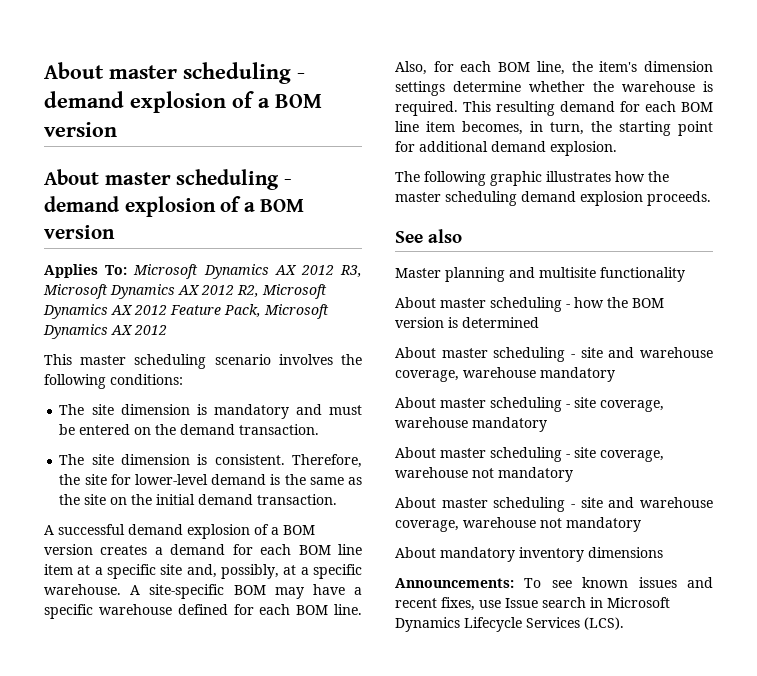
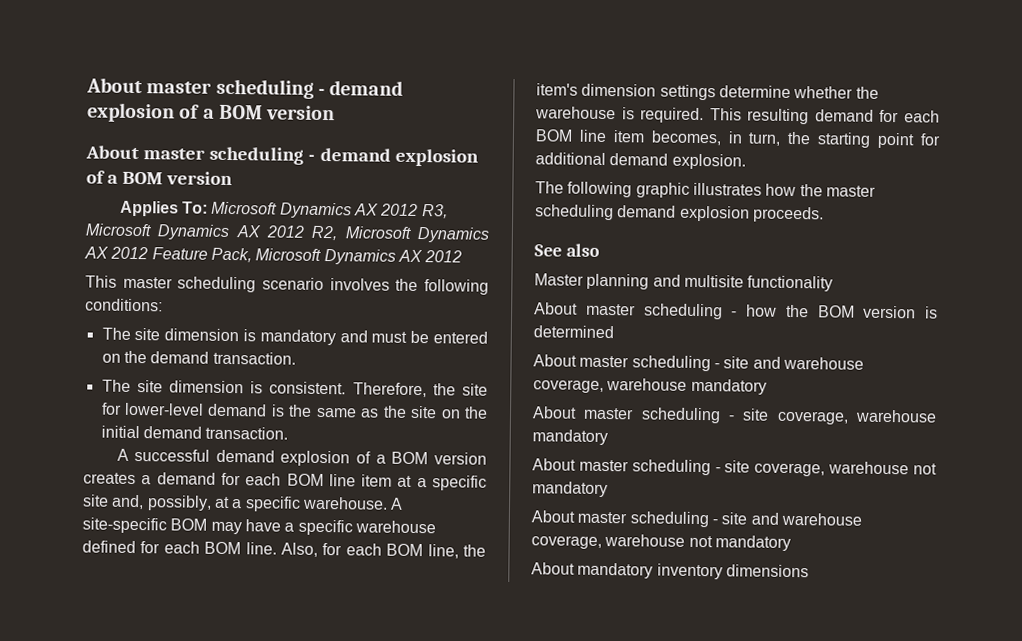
- Announcements: To see known issues and recent fixes, use Issue search in Microsoft Dynamics Lifecycle Services (LCS).

